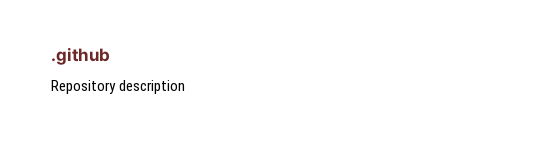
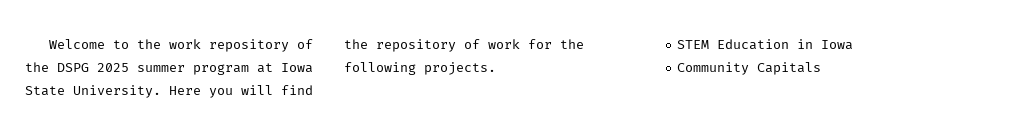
- .github
- Repository description
+ Welcome to the work repository of the DSPG 2025 summer program at Iowa State University. Here you will find the repository of work for the following projects.
+ STEM Education in Iowa
+ Community Capitals

